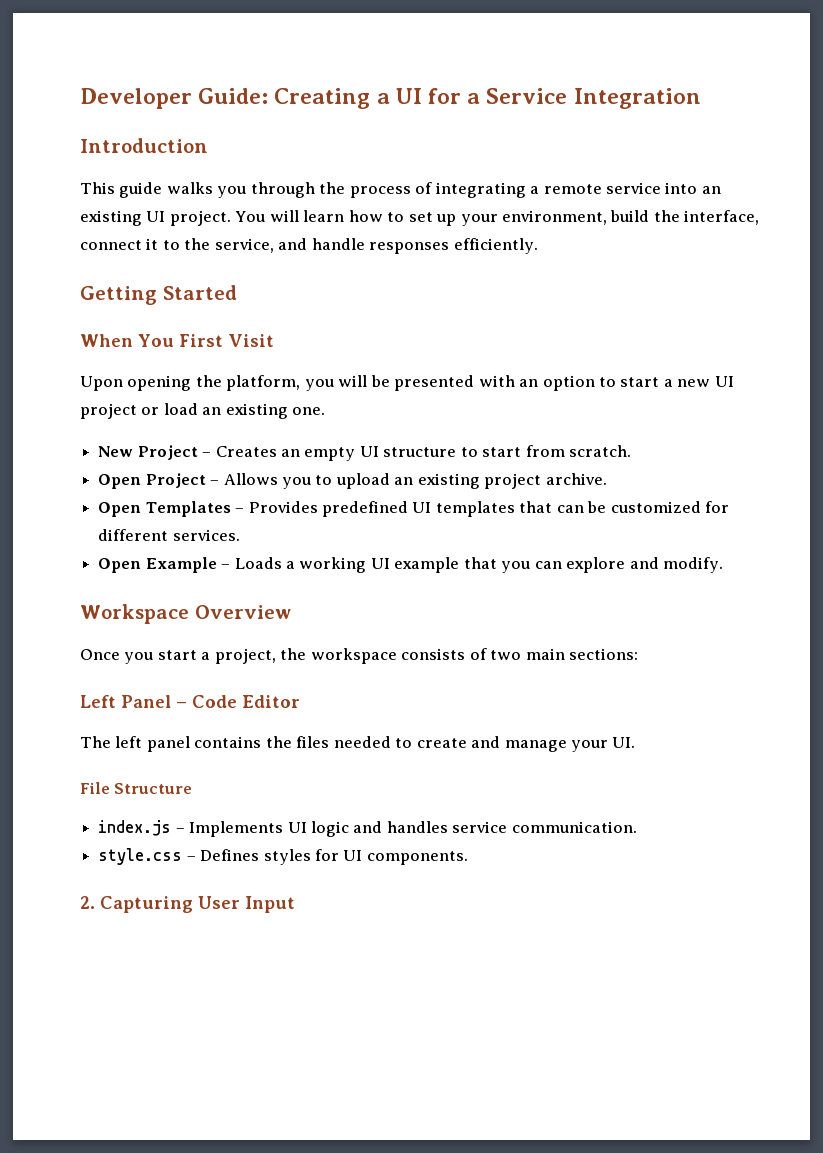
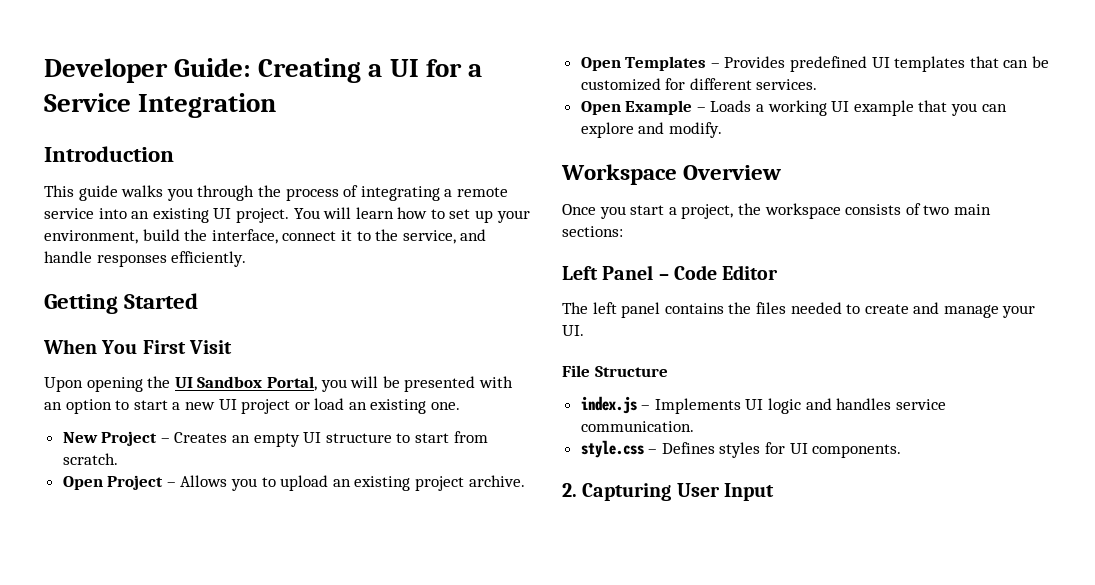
- Upon opening the platform, you will be presented with an option to start a new UI project or load an existing one.
+ Upon opening the UI Sandbox Portal, you will be presented with an option to start a new UI project or load an existing one.

